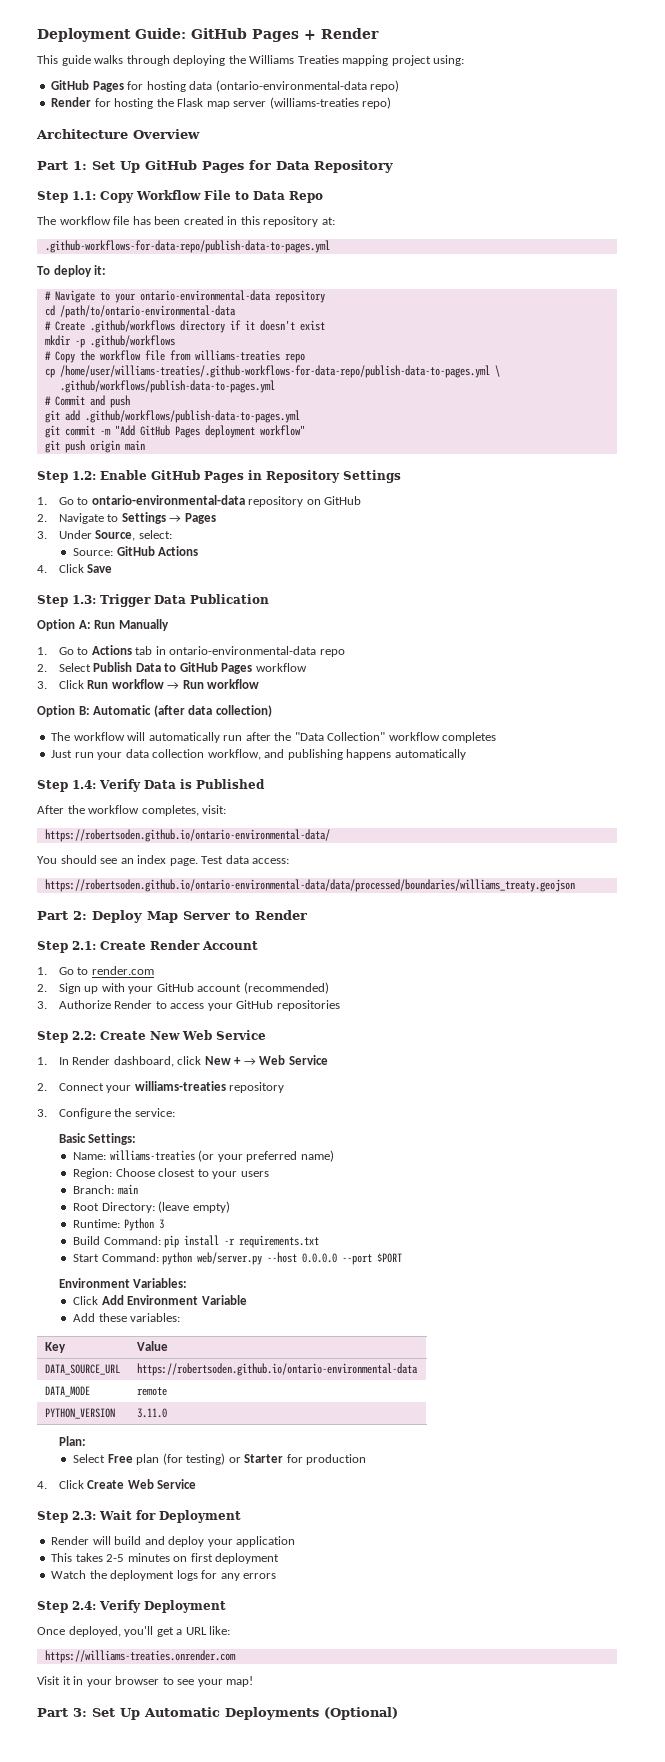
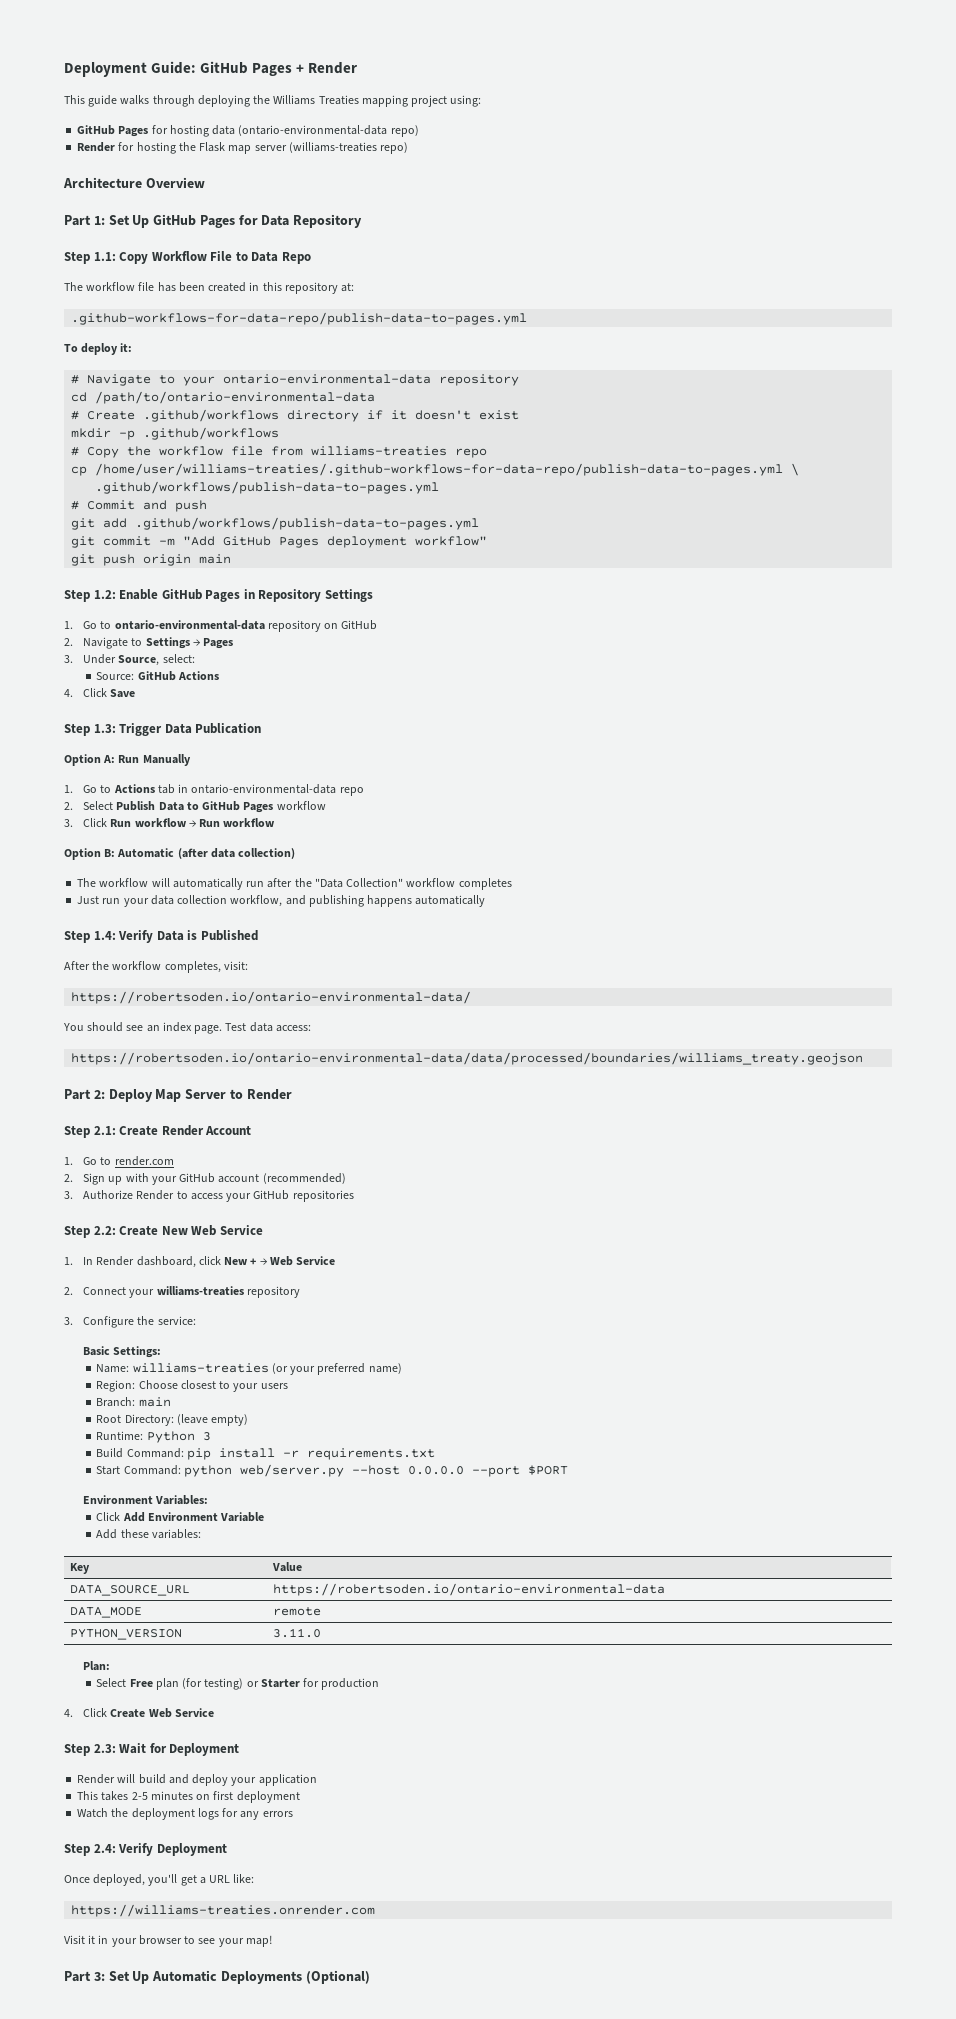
- https://robertsoden.github.io/ontario-environmental-data/
+ https://robertsoden.io/ontario-environmental-data/
- https://robertsoden.github.io/ontario-environmental-data/data/processed/boundaries/williams_treaty.geojson
+ https://robertsoden.io/ontario-environmental-data/data/processed/boundaries/williams_treaty.geojson
- DATA_SOURCE_URL | https://robertsoden.github.io/ontario-environmental-data
+ DATA_SOURCE_URL | https://robertsoden.io/ontario-environmental-data

